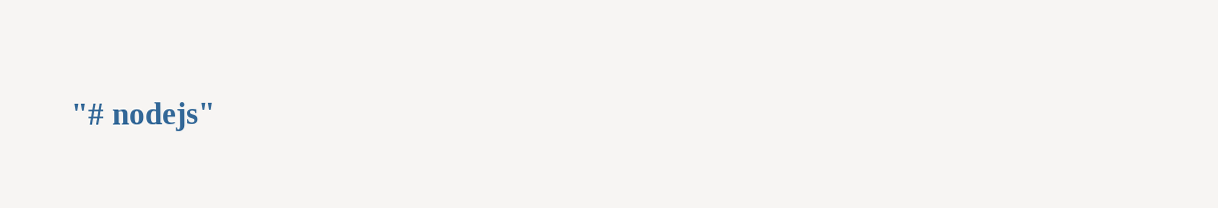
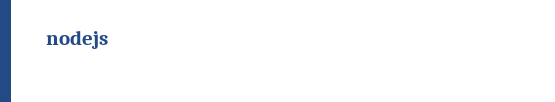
- "# nodejs"
+ nodejs

